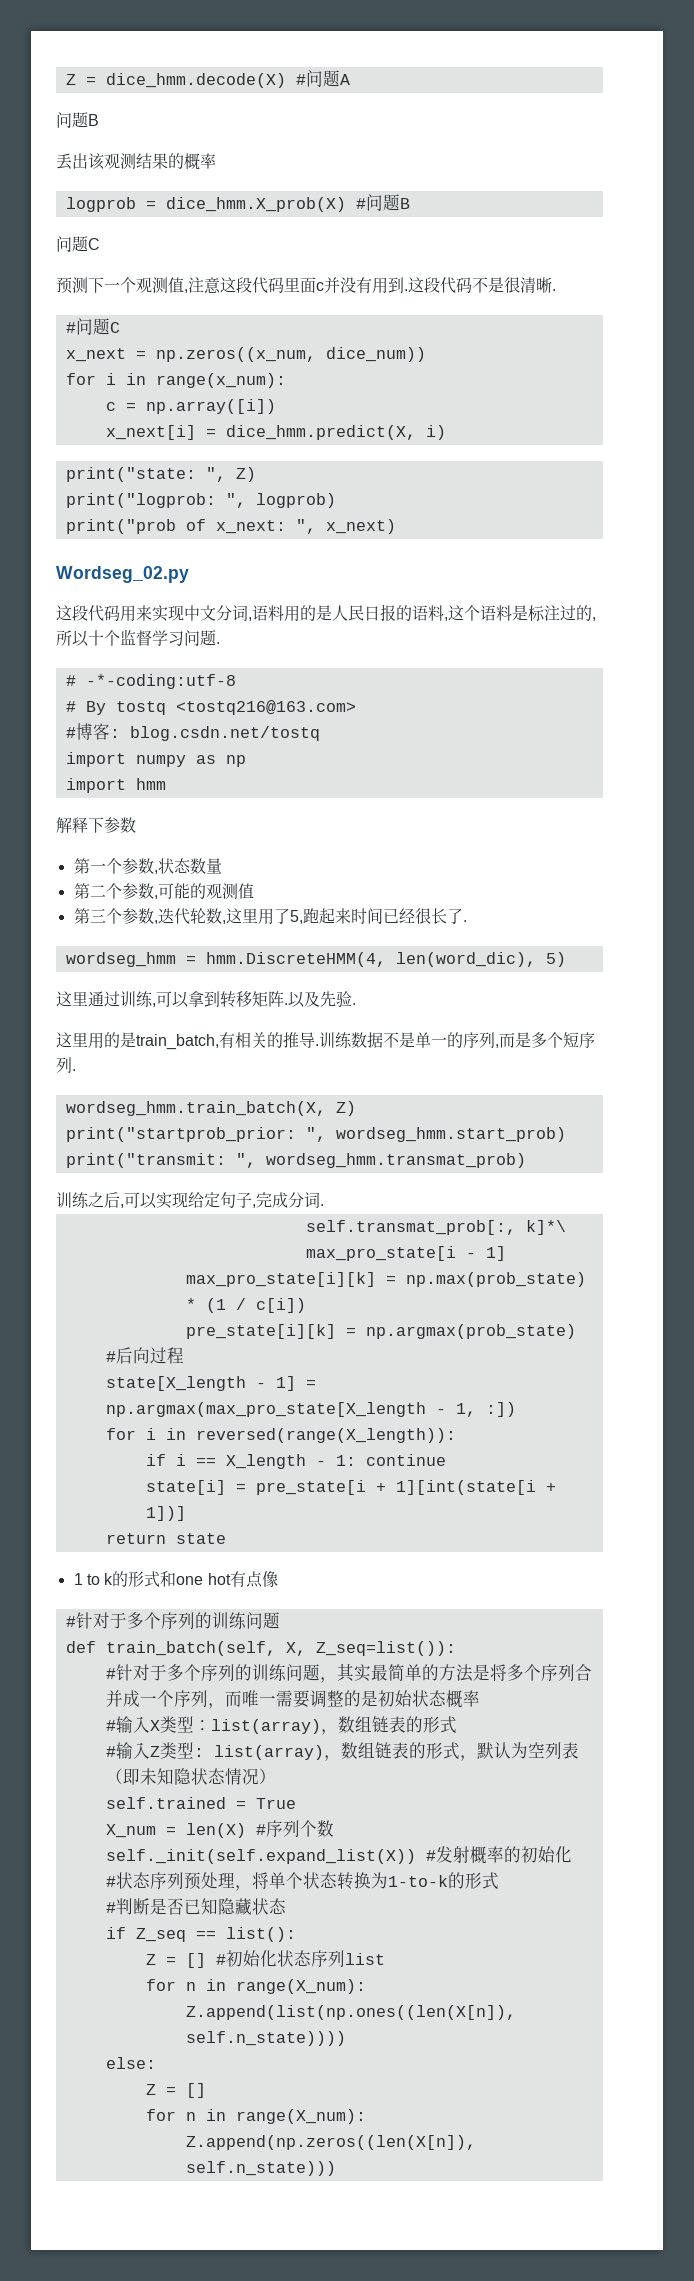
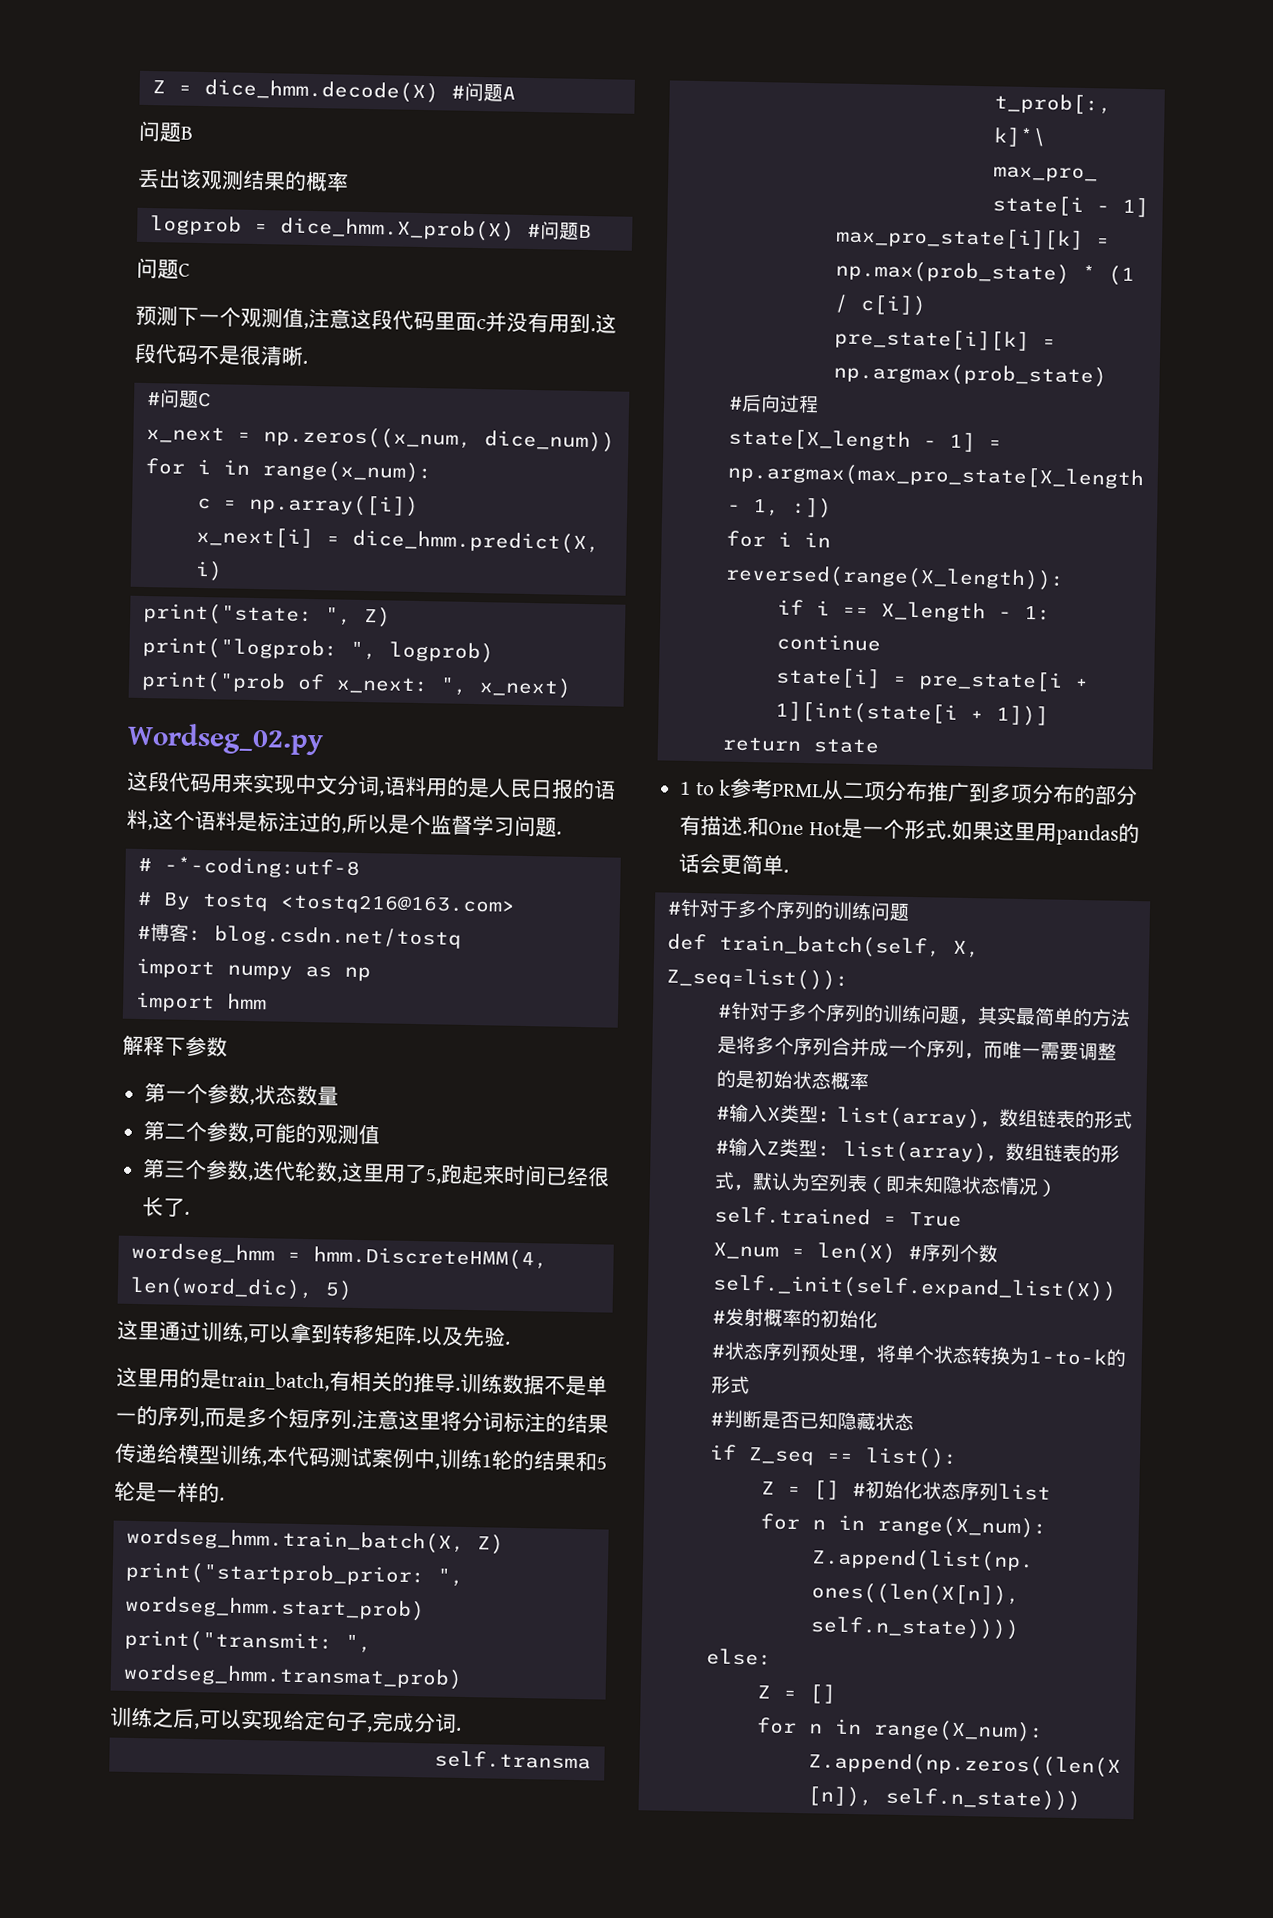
- 这段代码用来实现中文分词,语料用的是人民日报的语料,这个语料是标注过的,所以十个监督学习问题.
+ 这段代码用来实现中文分词,语料用的是人民日报的语料,这个语料是标注过的,所以是个监督学习问题.
+ 注意这里将分词标注的结果传递给模型训练,本代码测试案例中,训练1轮的结果和5轮是一样的.
- 1 to k的形式和one hot有点像
+ 1 to k参考PRML从二项分布推广到多项分布的部分有描述.和One Hot是一个形式.如果这里用pandas的话会更简单.

